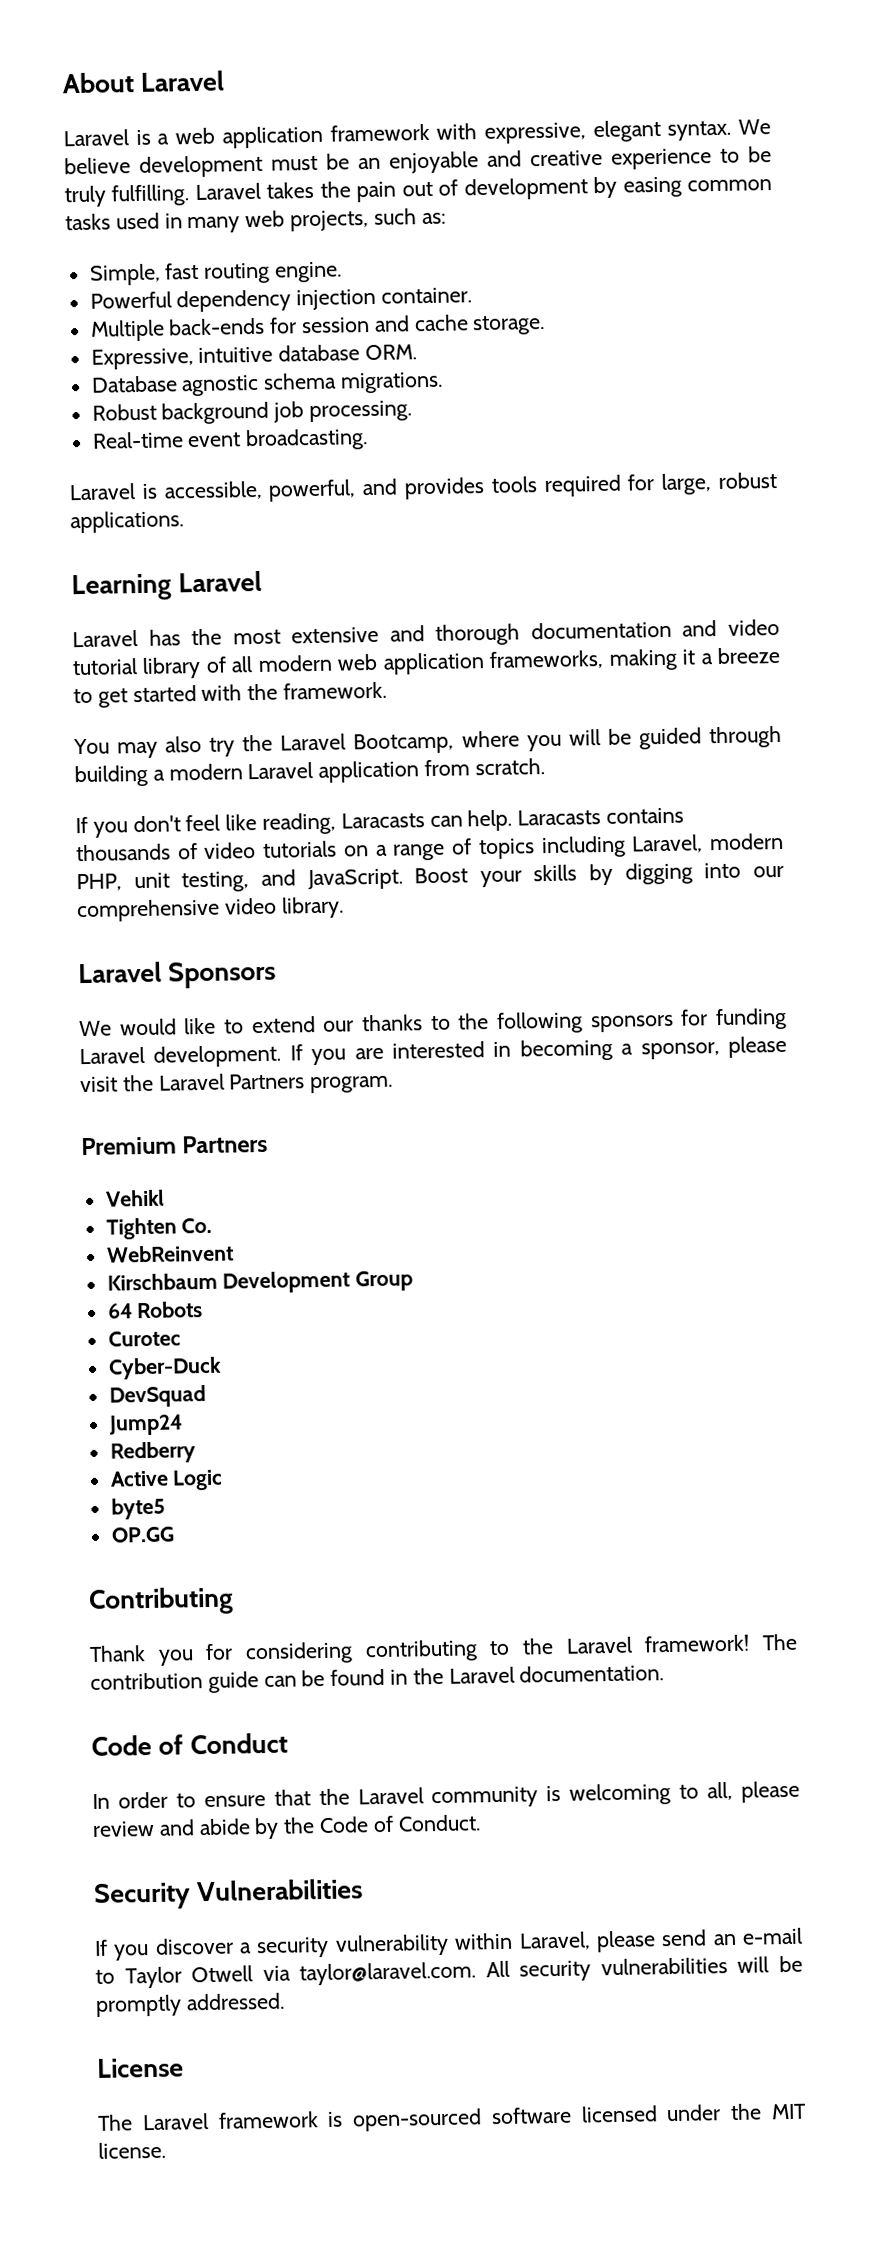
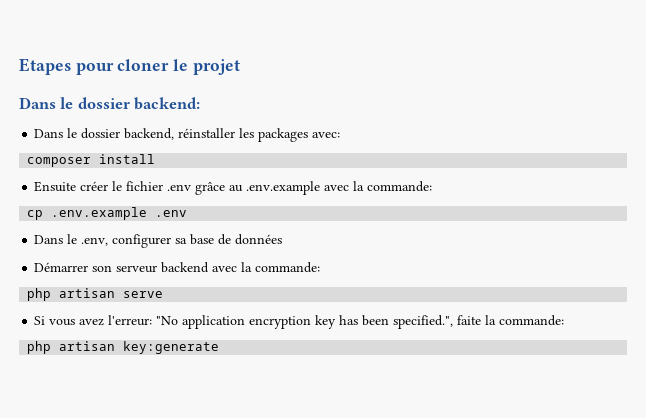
- About Laravel
- Laravel is a web application framework with expressive, elegant syntax. We believe development must be an enjoyable and creative experience to be truly fulfilling. Laravel takes the pain out of development by easing common tasks used in many web projects, such as:
- Simple, fast routing engine.
- Powerful dependency injection container.
- Multiple back-ends for session and cache storage.
- Expressive, intuitive database ORM.
- Database agnostic schema migrations.
- Robust background job processing.
- Real-time event broadcasting.
- Laravel is accessible, powerful, and provides tools required for large, robust applications.
- Learning Laravel
- Laravel has the most extensive and thorough documentation and video tutorial library of all modern web application frameworks, making it a breeze to get started with the framework.
- You may also try the Laravel Bootcamp, where you will be guided through building a modern Laravel application from scratch.
- If you don't feel like reading, Laracasts can help. Laracasts contains thousands of video tutorials on a range of topics including Laravel, modern PHP, unit testing, and JavaScript. Boost your skills by digging into our comprehensive video library.
- Laravel Sponsors
- We would like to extend our thanks to the following sponsors for funding Laravel development. If you are interested in becoming a sponsor, please visit the Laravel Partners program.
- Premium Partners
- Vehikl
- Tighten Co.
- WebReinvent
- Kirschbaum Development Group
- 64 Robots
- Curotec
- Cyber-Duck
- DevSquad
- Jump24
- Redberry
- Active Logic
- byte5
- OP.GG
- Contributing
- Thank you for considering contributing to the Laravel framework! The contribution guide can be found in the Laravel documentation.
- Code of Conduct
- In order to ensure that the Laravel community is welcoming to all, please review and abide by the Code of Conduct.
- Security Vulnerabilities
- If you discover a security vulnerability within Laravel, please send an e-mail to Taylor Otwell via taylor@laravel.com. All security vulnerabilities will be promptly addressed.
- License
- The Laravel framework is open-sourced software licensed under the MIT license.
+ Etapes pour cloner le projet
+ Dans le dossier backend:
+ Dans le dossier backend, réinstaller les packages avec:
+ composer install
+ Ensuite créer le fichier .env grâce au .env.example avec la commande:
+ cp .env.example .env
+ Dans le .env, configurer sa base de données
+ Démarrer son serveur backend avec la commande:
+ php artisan serve
+ Si vous avez l'erreur: "No application encryption key has been specified.", faite la commande:
+ php artisan key:generate

